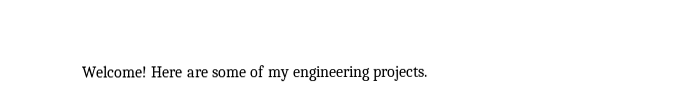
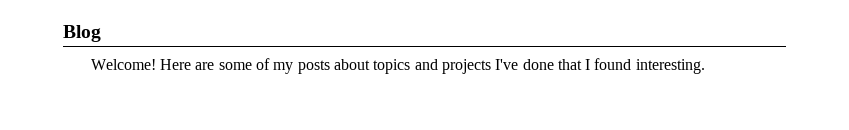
+ Blog
- Here are some of my engineering projects.
+ Here are some of my posts about topics and projects I've done that I found interesting.

